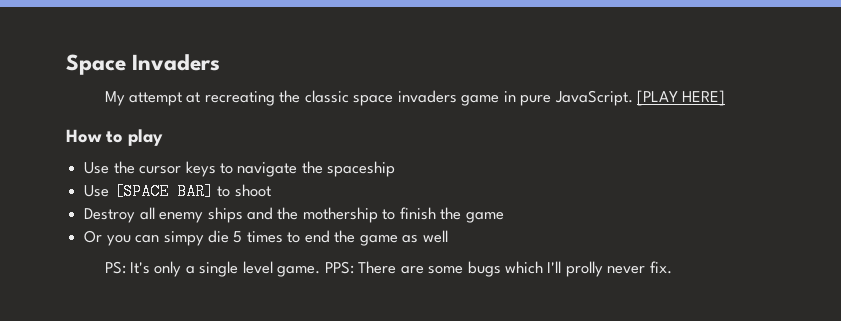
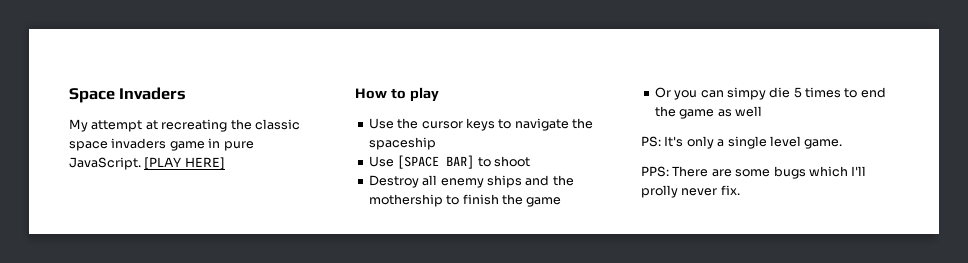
- PS: It's only a single level game. PPS: There are some bugs which I'll prolly never fix.
+ PS: It's only a single level game.
+ PPS: There are some bugs which I'll prolly never fix.

